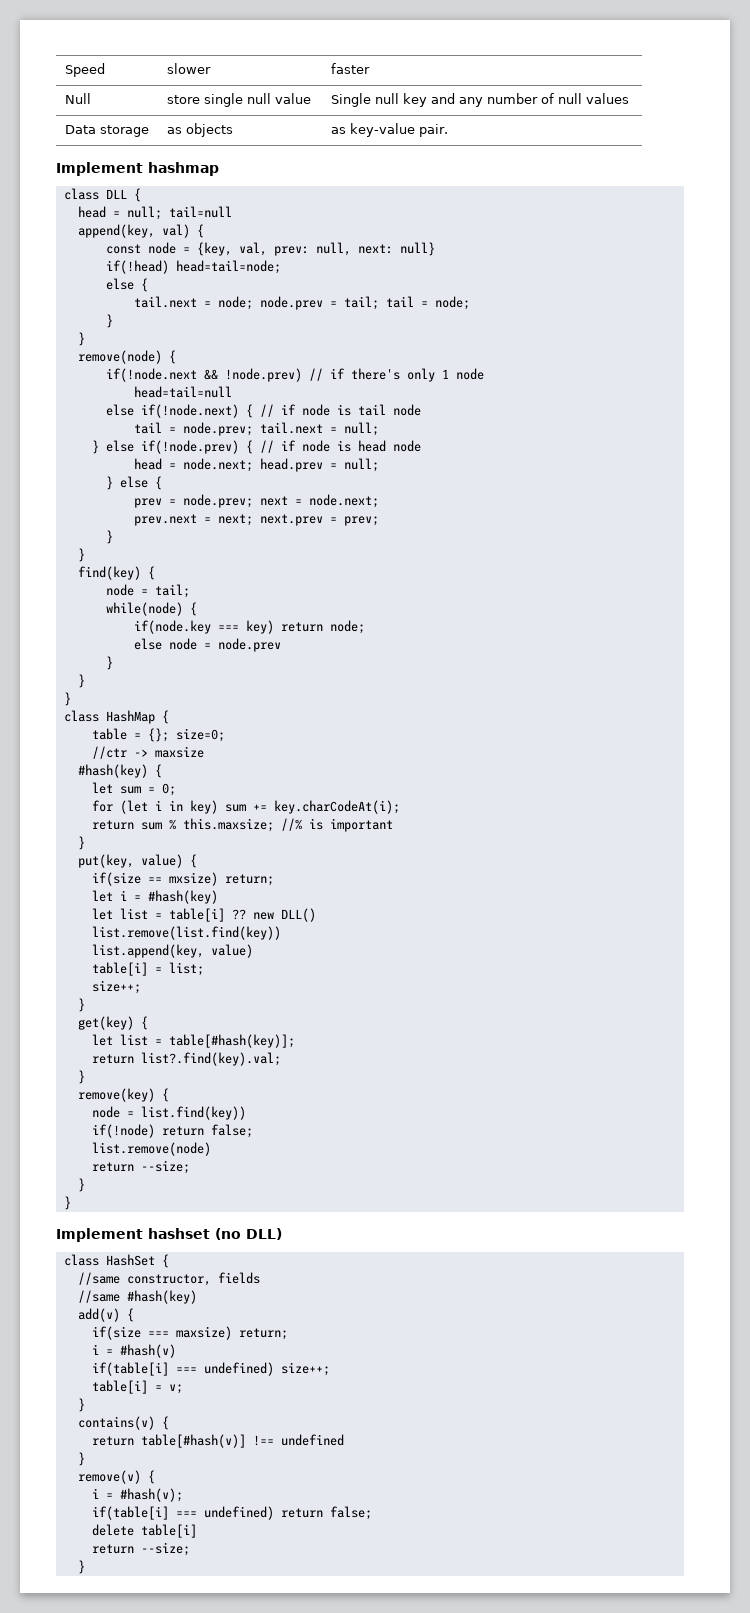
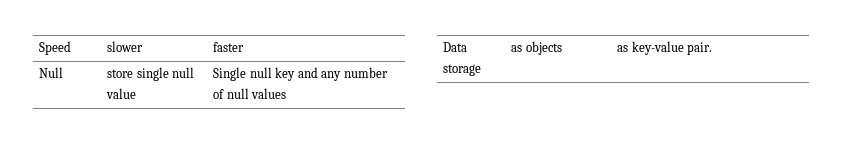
- Implement hashmap
- class DLL {
- head = null; tail=null
- append(key, val) {
- const node = {key, val, prev: null, next: null}
- if(!head) head=tail=node;
- else {
- tail.next = node; node.prev = tail; tail = node;
- }
- }
- remove(node) {
- if(!node.next && !node.prev) // if there's only 1 node
- head=tail=null
- else if(!node.next) { // if node is tail node
- tail = node.prev; tail.next = null;
- } else if(!node.prev) { // if node is head node
- head = node.next; head.prev = null;
- } else {
- prev = node.prev; next = node.next;
- prev.next = next; next.prev = prev;
- }
- }
- find(key) {
- node = tail;
- while(node) {
- if(node.key === key) return node;
- else node = node.prev
- }
- }
- }
- class HashMap {
- table = {}; size=0;
- //ctr -> maxsize
- #hash(key) {
- let sum = 0;
- for (let i in key) sum += key.charCodeAt(i);
- return sum % this.maxsize; //% is important
- }
- put(key, value) {
- if(size == mxsize) return;
- let i = #hash(key)
- let list = table[i] ?? new DLL()
- list.remove(list.find(key))
- list.append(key, value)
- table[i] = list;
- size++;
- }
- get(key) {
- let list = table[#hash(key)];
- return list?.find(key).val;
- }
- remove(key) {
- node = list.find(key))
- if(!node) return false;
- list.remove(node)
- return --size;
- }
- }
- Implement hashset (no DLL)
- class HashSet {
- //same constructor, fields
- //same #hash(key)
- add(v) {
- if(size === maxsize) return;
- i = #hash(v)
- if(table[i] === undefined) size++;
- table[i] = v;
- }
- contains(v) {
- return table[#hash(v)] !== undefined
- }
- remove(v) {
- i = #hash(v);
- if(table[i] === undefined) return false;
- delete table[i]
- return --size;
- }

